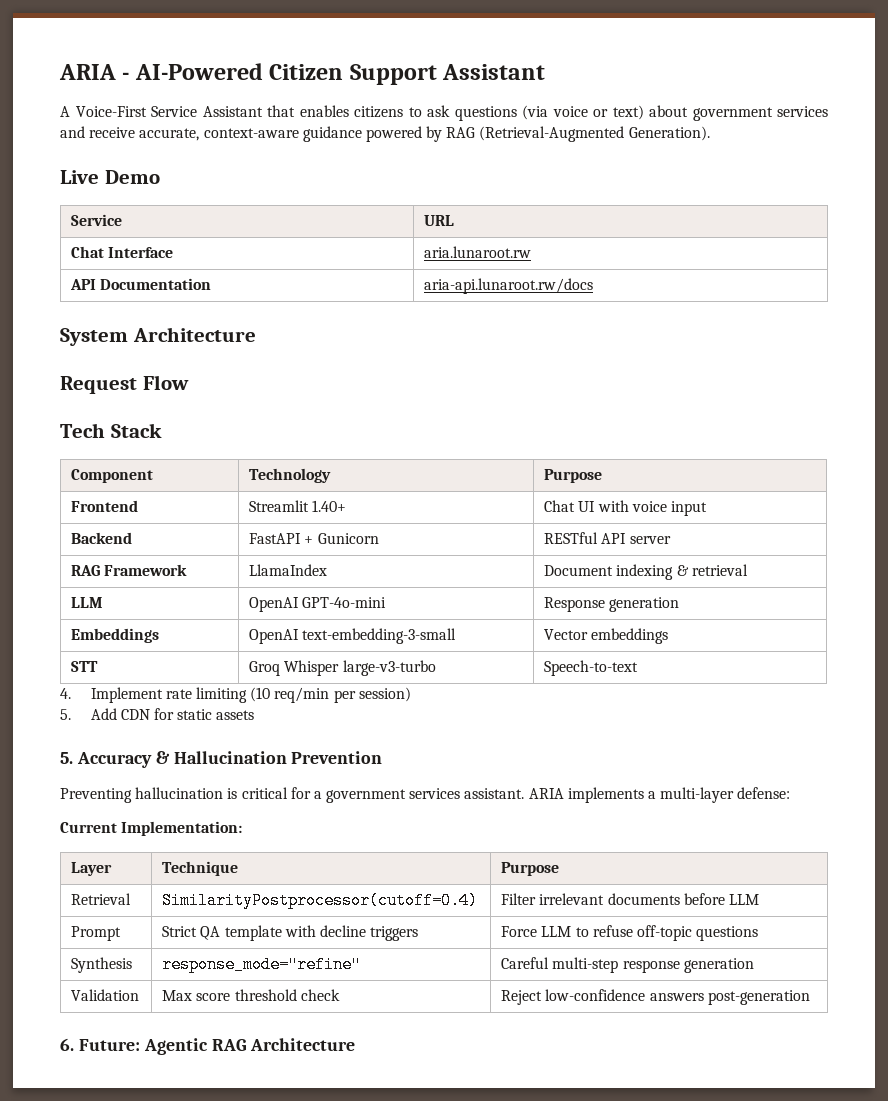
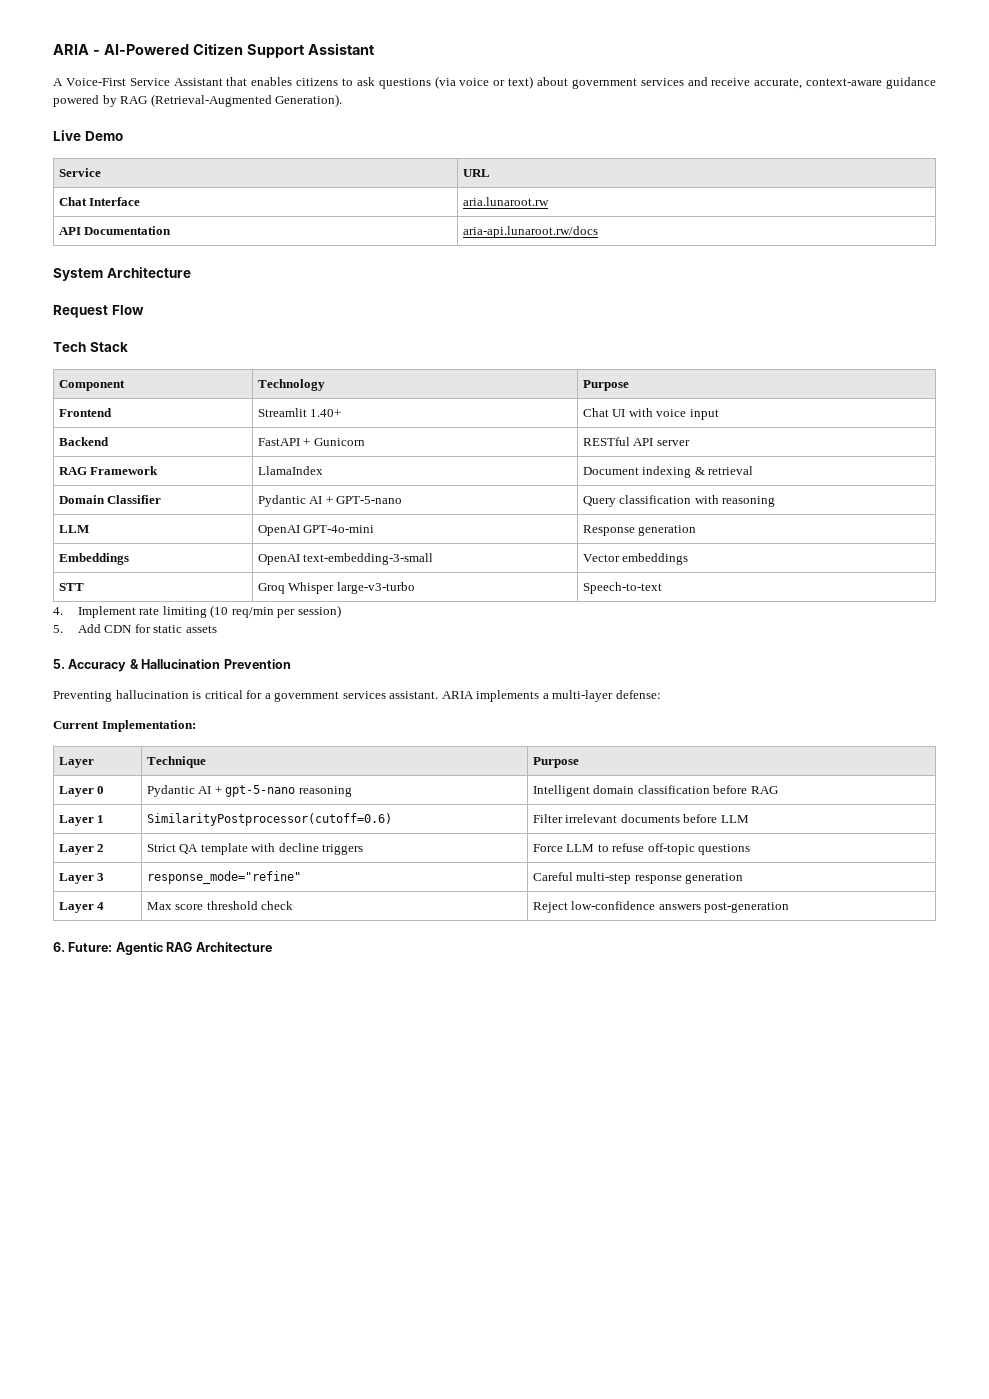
+ Domain Classifier | Pydantic AI + GPT-5-nano | Query classification with reasoning
- Retrieval | SimilarityPostprocessor(cutoff=0.4) | Filter irrelevant documents before LLM
+ Layer 0 | Pydantic AI + gpt-5-nano reasoning | Intelligent domain classification before RAG
+ Layer 1 | SimilarityPostprocessor(cutoff=0.6) | Filter irrelevant documents before LLM
- Prompt | Strict QA template with decline triggers | Force LLM to refuse off-topic questions
+ Layer 2 | Strict QA template with decline triggers | Force LLM to refuse off-topic questions
- Synthesis | response_mode="refine" | Careful multi-step response generation
+ Layer 3 | response_mode="refine" | Careful multi-step response generation
- Validation | Max score threshold check | Reject low-confidence answers post-generation
+ Layer 4 | Max score threshold check | Reject low-confidence answers post-generation

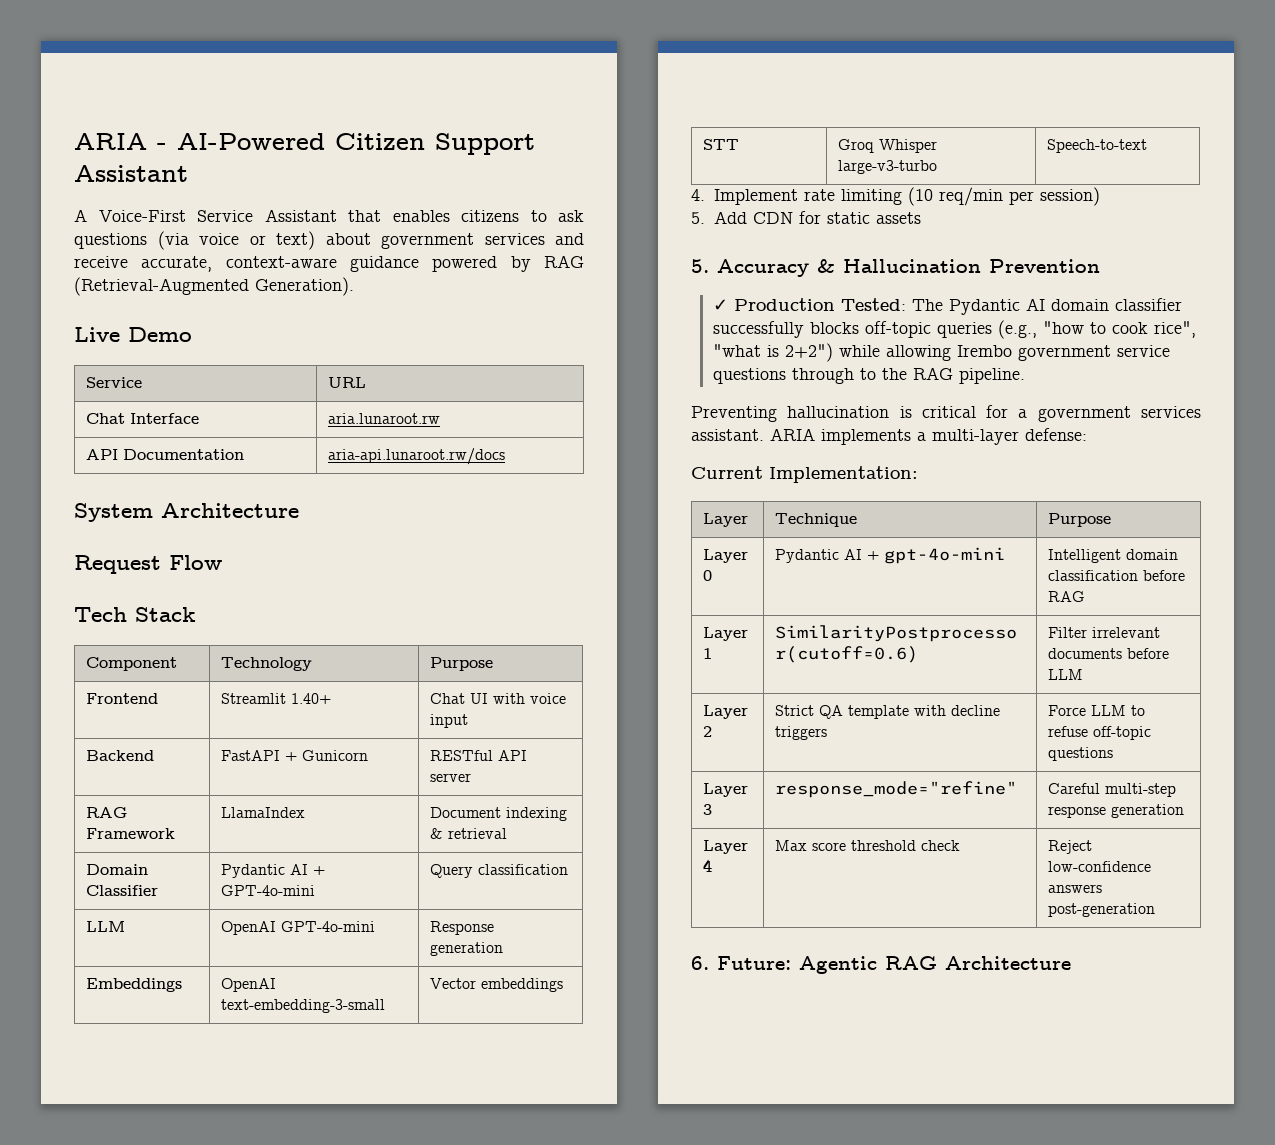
- Domain Classifier | Pydantic AI + GPT-5-nano | Query classification with reasoning
+ Domain Classifier | Pydantic AI + GPT-4o-mini | Query classification
+ ✓ Production Tested: The Pydantic AI domain classifier successfully blocks off-topic queries (e.g., "how to cook rice", "what is 2+2") while allowing Irembo government service questions through to the RAG pipeline.
- Layer 0 | Pydantic AI + gpt-5-nano reasoning | Intelligent domain classification before RAG
+ Layer 0 | Pydantic AI + gpt-4o-mini | Intelligent domain classification before RAG

